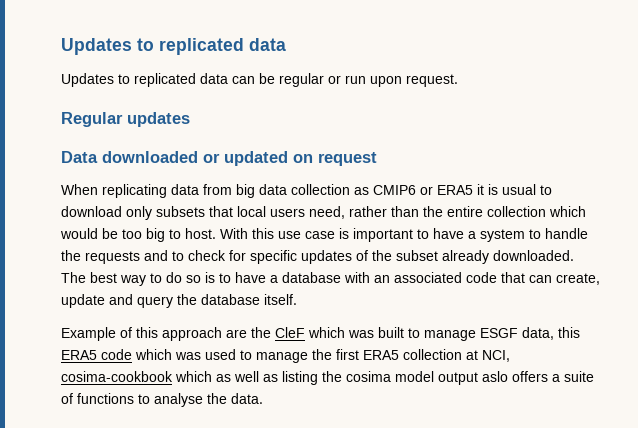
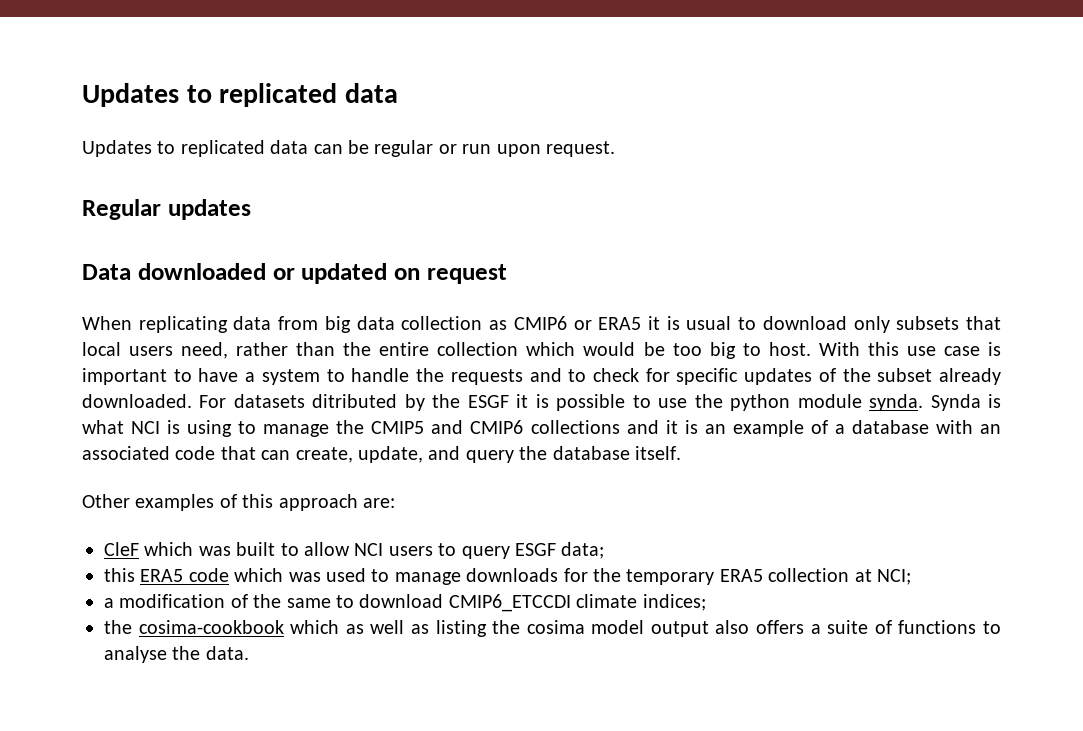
- The best way to do so is to have a database with an associated code that can create, update and query the database itself.
+ For datasets ditributed by the ESGF it is possible to use the python module synda. Synda is what NCI is using to manage the CMIP5 and CMIP6 collections and it is an example of a database with an associated code that can create, update, and query the database itself.
- Example of this approach are the CleF which was built to manage ESGF data, this ERA5 code which was used to manage the first ERA5 collection at NCI, cosima-cookbook which as well as listing the cosima model output aslo offers a suite of functions to analyse the data.
+ Other examples of this approach are:
+ CleF which was built to allow NCI users to query ESGF data;
+ this ERA5 code which was used to manage downloads for the temporary ERA5 collection at NCI;
+ a modification of the same to download CMIP6_ETCCDI climate indices;
+ the cosima-cookbook which as well as listing the cosima model output also offers a suite of functions to analyse the data.

